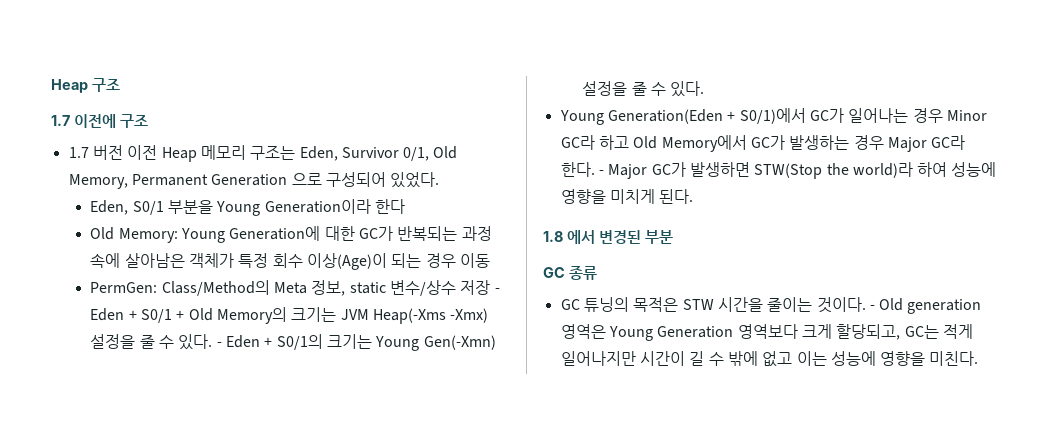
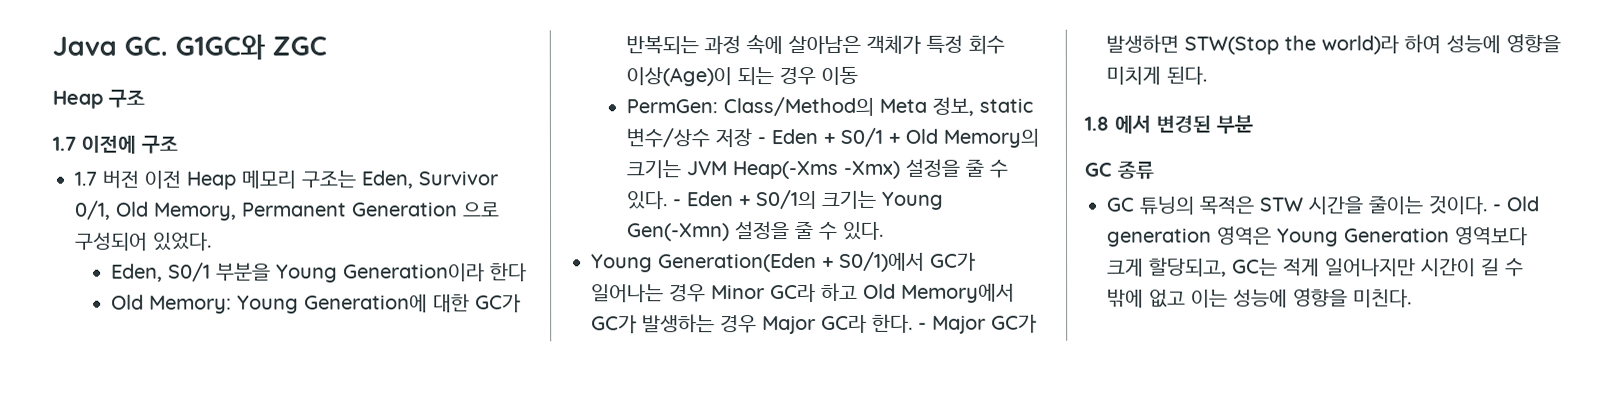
+ Java GC. G1GC와 ZGC

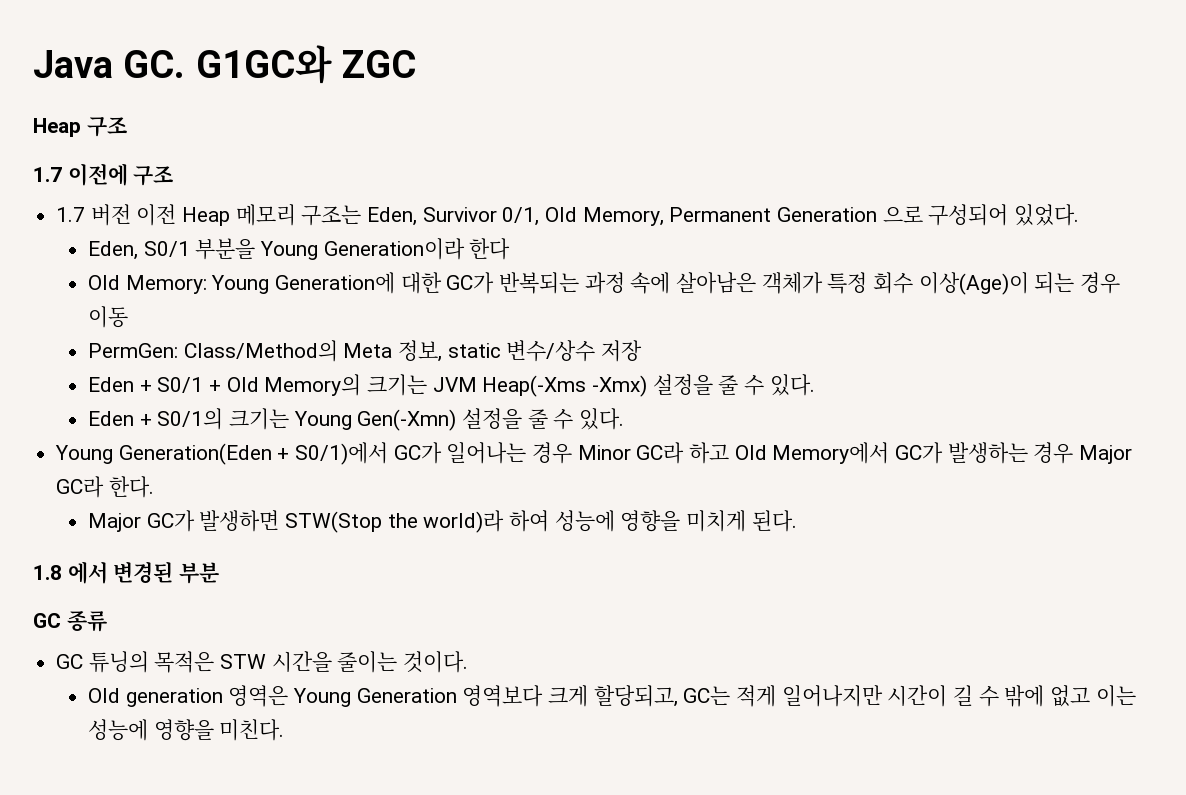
- PermGen: Class/Method의 Meta 정보, static 변수/상수 저장 - Eden + S0/1 + Old Memory의 크기는 JVM Heap(-Xms -Xmx) 설정을 줄 수 있다. - Eden + S0/1의 크기는 Young Gen(-Xmn) 설정을 줄 수 있다.
+ PermGen: Class/Method의 Meta 정보, static 변수/상수 저장
+ Eden + S0/1 + Old Memory의 크기는 JVM Heap(-Xms -Xmx) 설정을 줄 수 있다.
+ Eden + S0/1의 크기는 Young Gen(-Xmn) 설정을 줄 수 있다.
- Young Generation(Eden + S0/1)에서 GC가 일어나는 경우 Minor GC라 하고 Old Memory에서 GC가 발생하는 경우 Major GC라 한다. - Major GC가 발생하면 STW(Stop the world)라 하여 성능에 영향을 미치게 된다.
+ Young Generation(Eden + S0/1)에서 GC가 일어나는 경우 Minor GC라 하고 Old Memory에서 GC가 발생하는 경우 Major GC라 한다.
+ Major GC가 발생하면 STW(Stop the world)라 하여 성능에 영향을 미치게 된다.
- GC 튜닝의 목적은 STW 시간을 줄이는 것이다. - Old generation 영역은 Young Generation 영역보다 크게 할당되고, GC는 적게 일어나지만 시간이 길 수 밖에 없고 이는 성능에 영향을 미친다.
+ GC 튜닝의 목적은 STW 시간을 줄이는 것이다.
+ Old generation 영역은 Young Generation 영역보다 크게 할당되고, GC는 적게 일어나지만 시간이 길 수 밖에 없고 이는 성능에 영향을 미친다.

